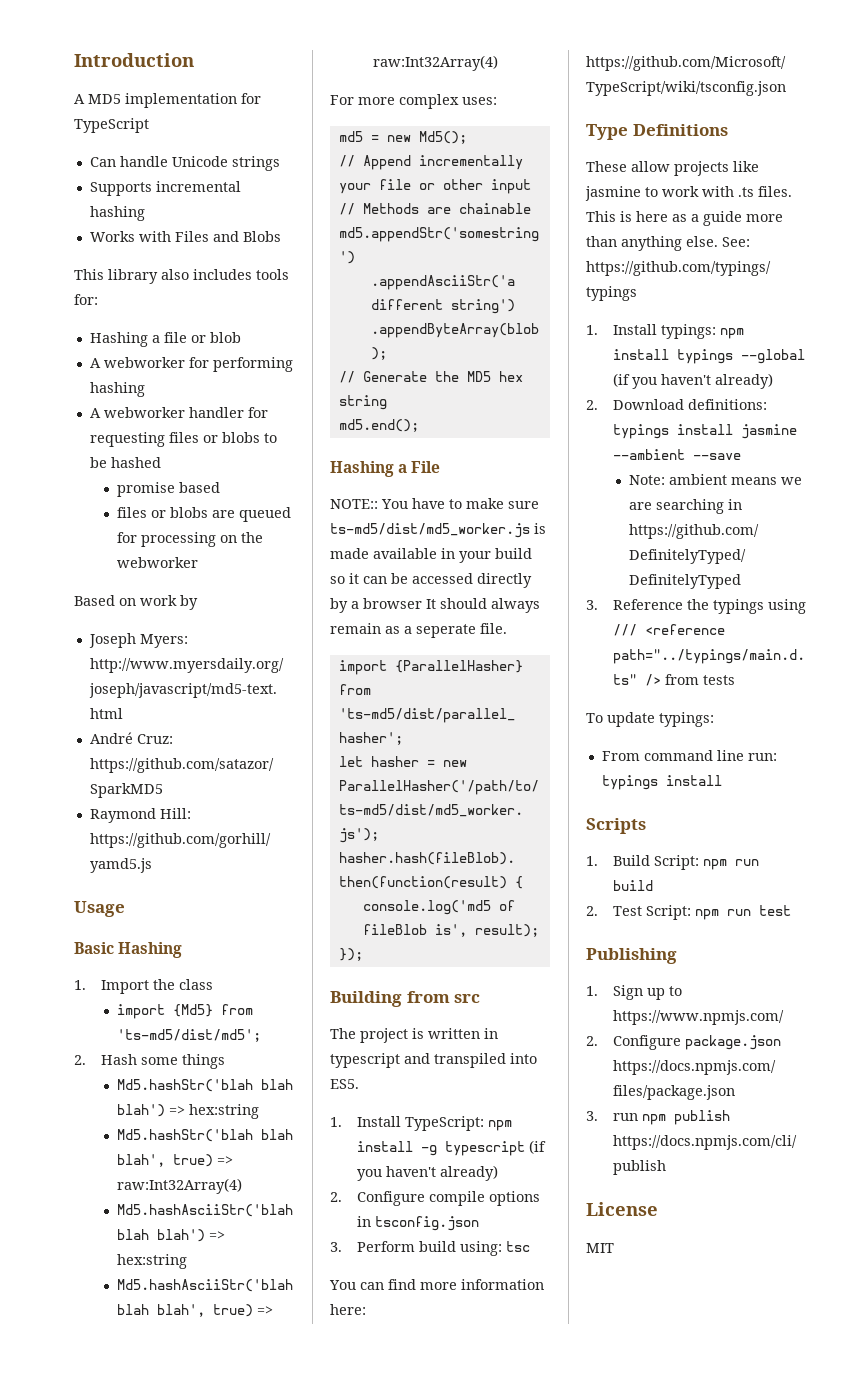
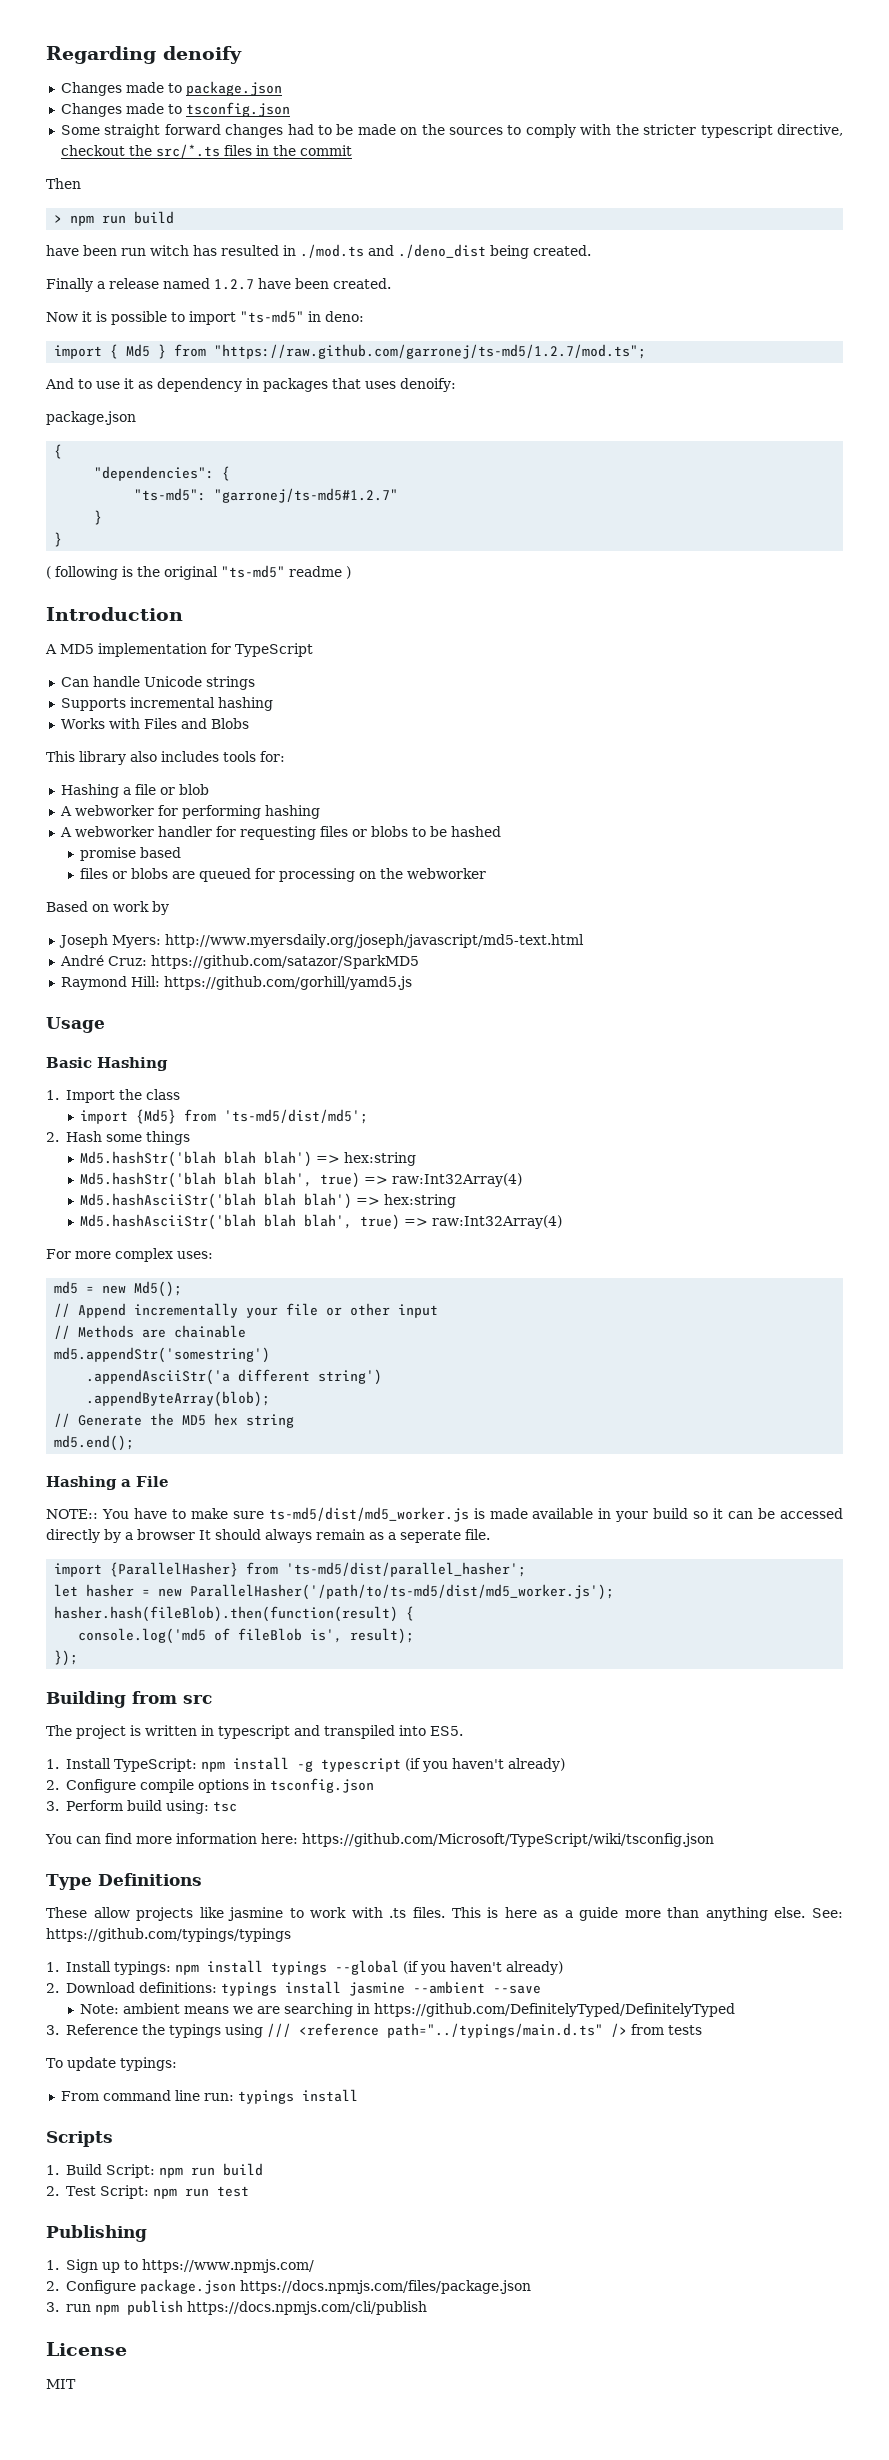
+ Regarding denoify
+ Changes made to package.json
+ Changes made to tsconfig.json
+ Some straight forward changes had to be made on the sources to comply with the stricter typescript directive, checkout the src/*.ts files in the commit
+ Then
+ > npm run build
+ have been run witch has resulted in ./mod.ts and ./deno_dist being created.
+ Finally a release named 1.2.7 have been created.
+ Now it is possible to import "ts-md5" in deno:
+ import { Md5 } from "https://raw.github.com/garronej/ts-md5/1.2.7/mod.ts";
+ And to use it as dependency in packages that uses denoify:
+ package.json
+ {
+ "dependencies": {
+ "ts-md5": "garronej/ts-md5#1.2.7"
+ }
+ }
+ ( following is the original "ts-md5" readme )

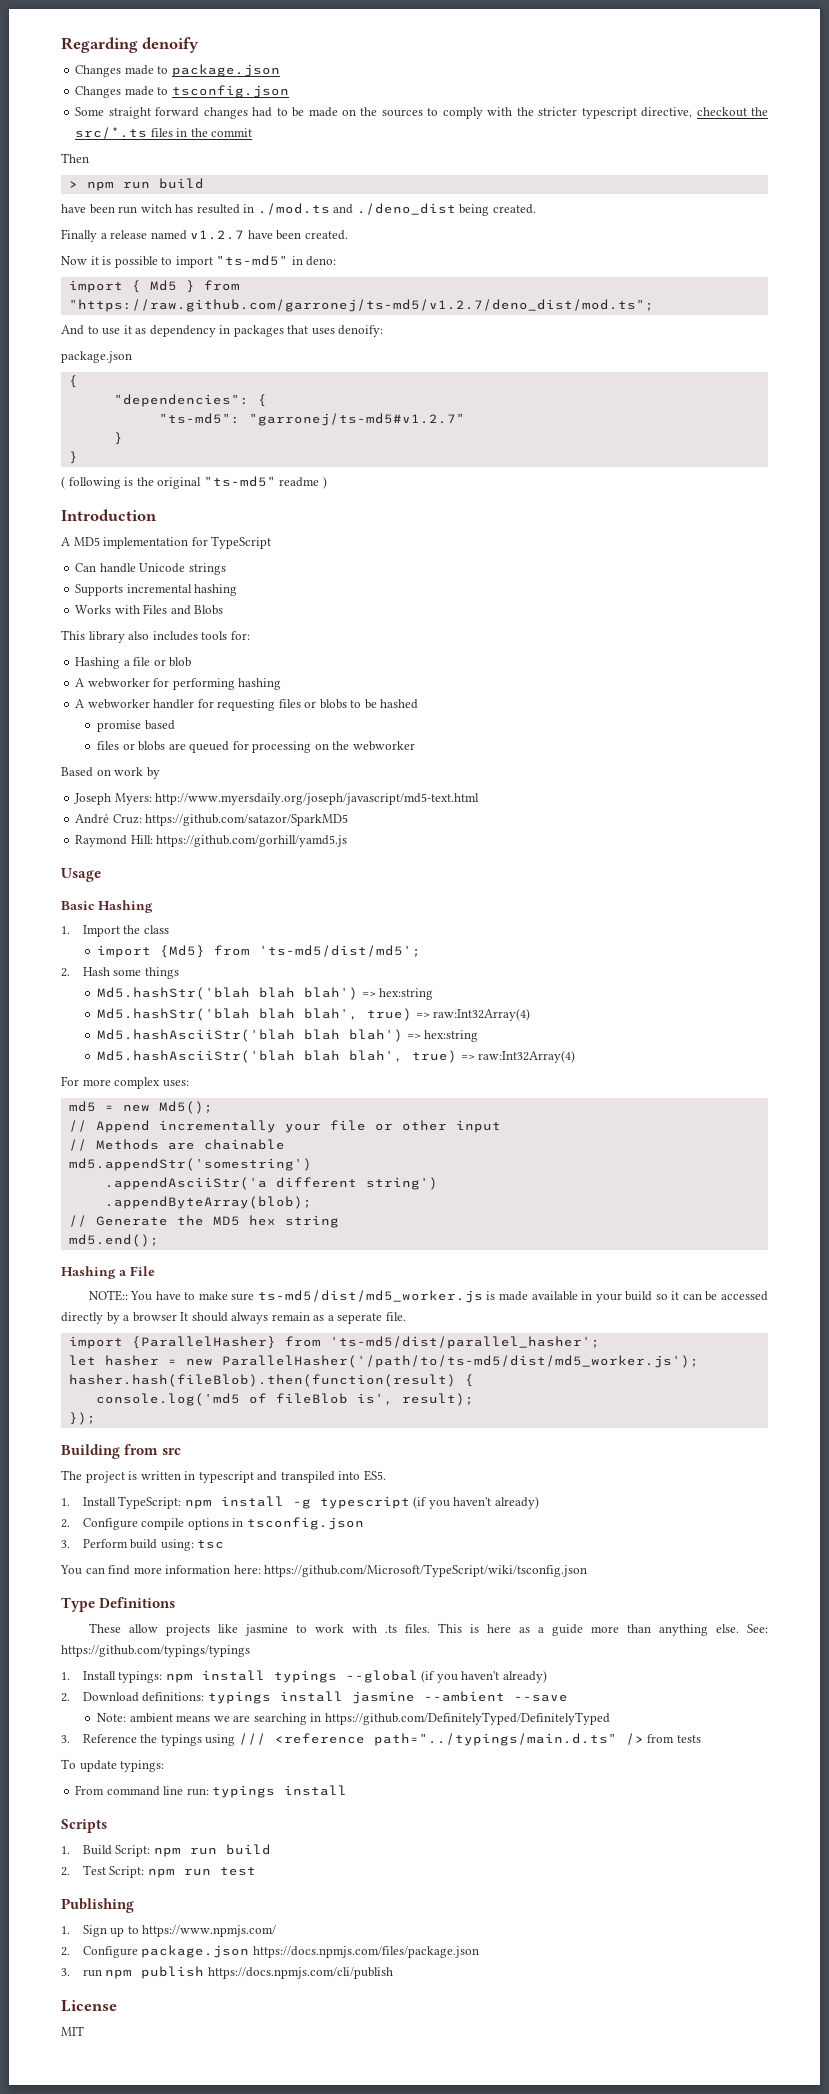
- Finally a release named 1.2.7 have been created.
+ Finally a release named v1.2.7 have been created.
- import { Md5 } from "https://raw.github.com/garronej/ts-md5/1.2.7/mod.ts";
+ import { Md5 } from "https://raw.github.com/garronej/ts-md5/v1.2.7/deno_dist/mod.ts";
- "ts-md5": "garronej/ts-md5#1.2.7"
+ "ts-md5": "garronej/ts-md5#v1.2.7"

